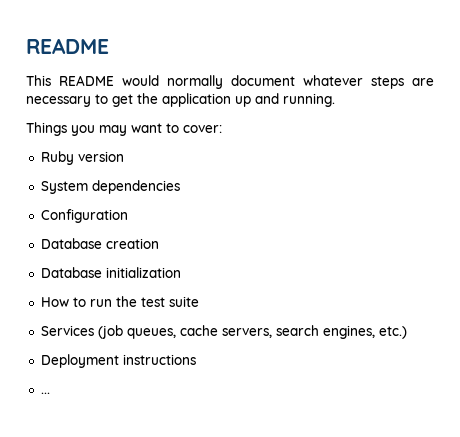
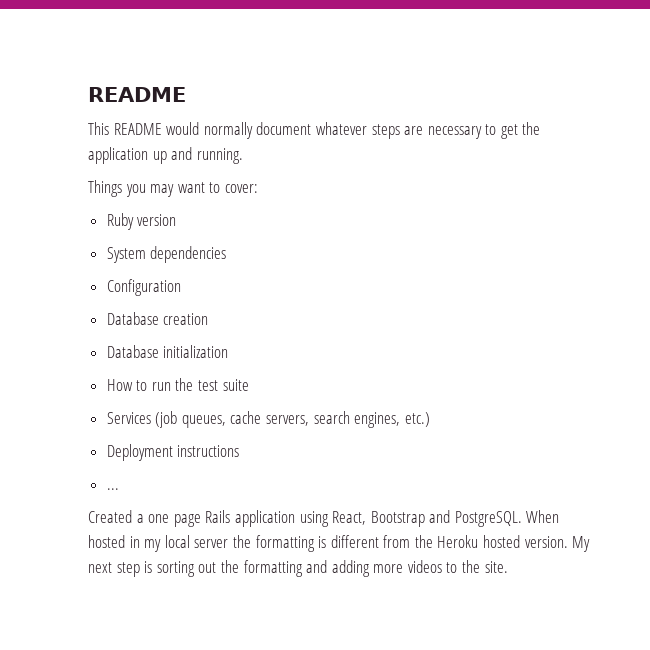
+ Created a one page Rails application using React, Bootstrap and PostgreSQL. When hosted in my local server the formatting is different from the Heroku hosted version. My next step is sorting out the formatting and adding more videos to the site.

